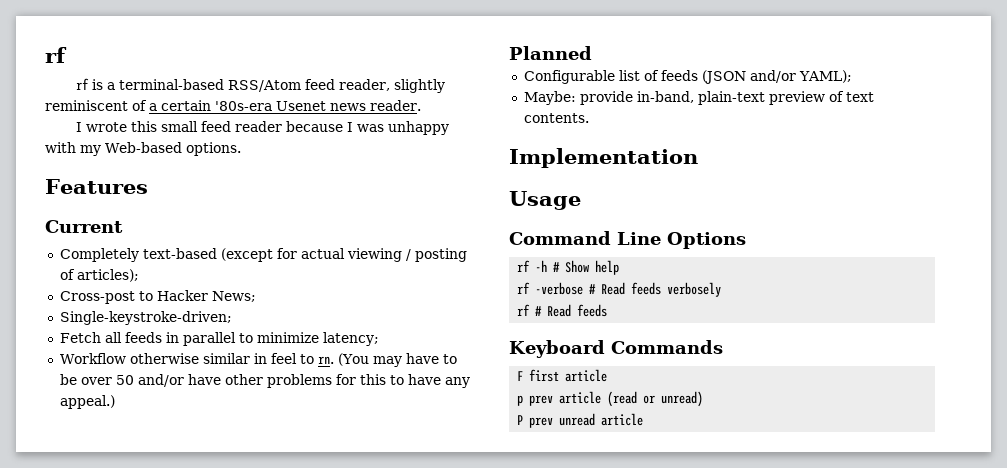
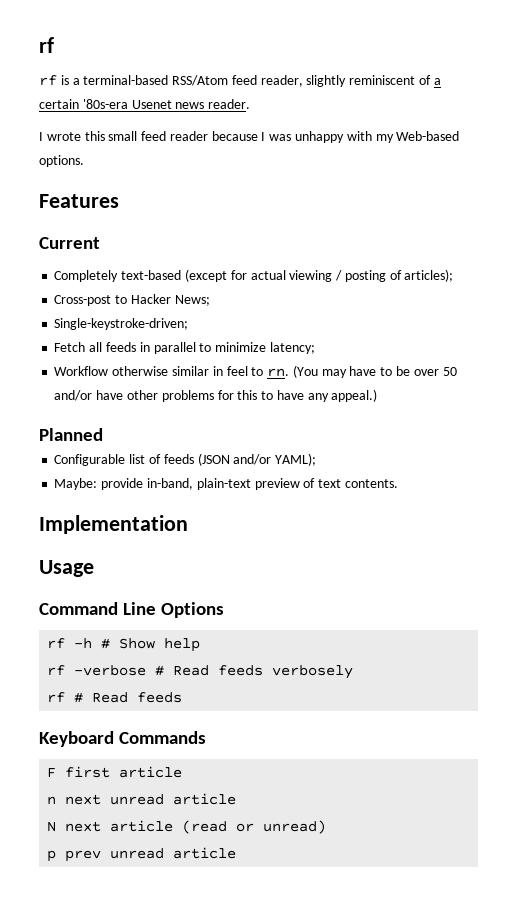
- p prev article (read or unread)
+ n next unread article
+ N next article (read or unread)
- P prev unread article
+ p prev unread article

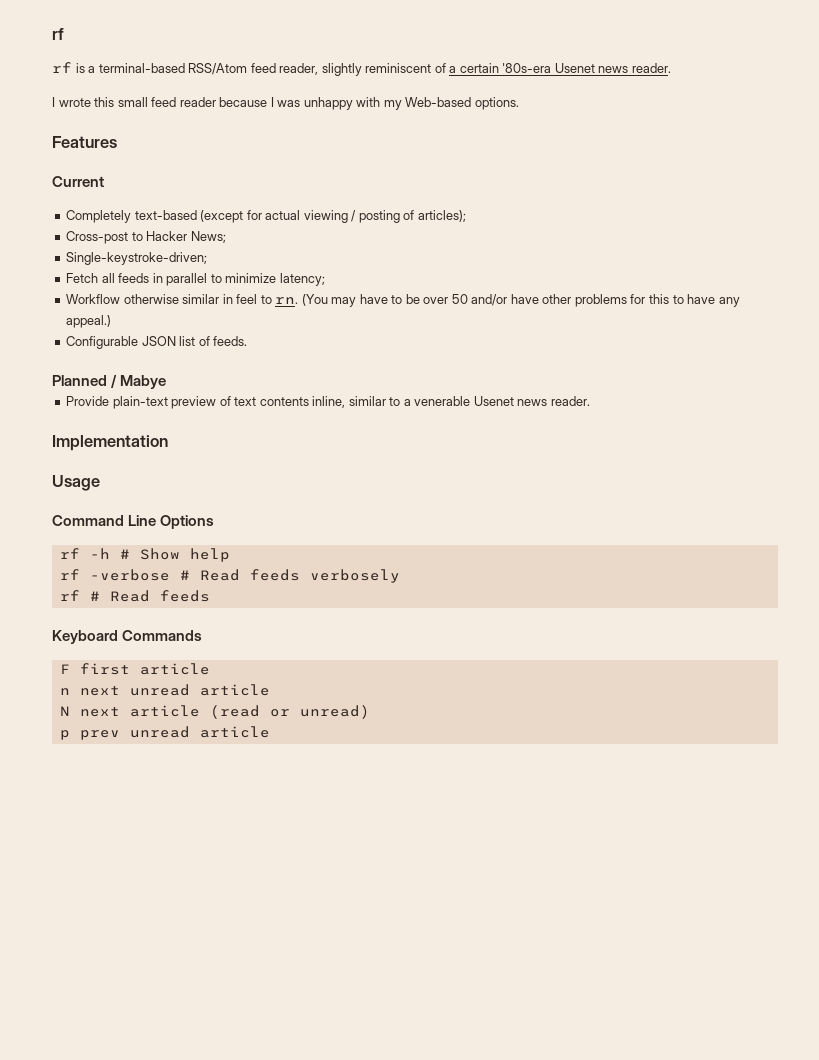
- Planned
- Configurable list of feeds (JSON and/or YAML);
- Maybe: provide in-band, plain-text preview of text contents.
+ Configurable JSON list of feeds.
+ Planned / Mabye
+ Provide plain-text preview of text contents inline, similar to a venerable Usenet news reader.

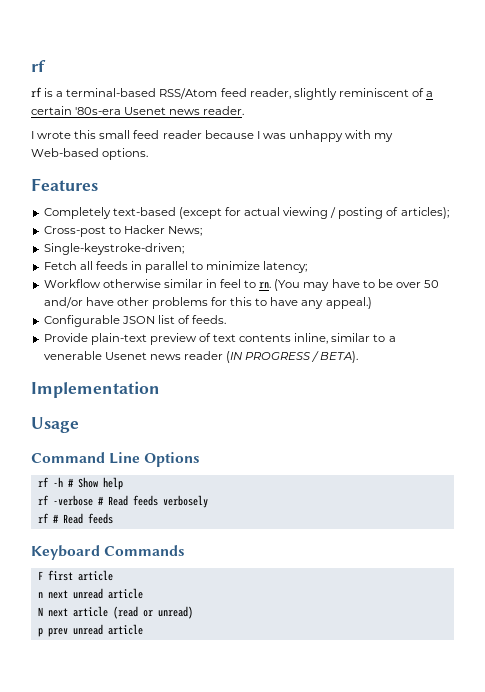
- Current
- Planned / Mabye
- Provide plain-text preview of text contents inline, similar to a venerable Usenet news reader.
+ Provide plain-text preview of text contents inline, similar to a venerable Usenet news reader (IN PROGRESS / BETA).

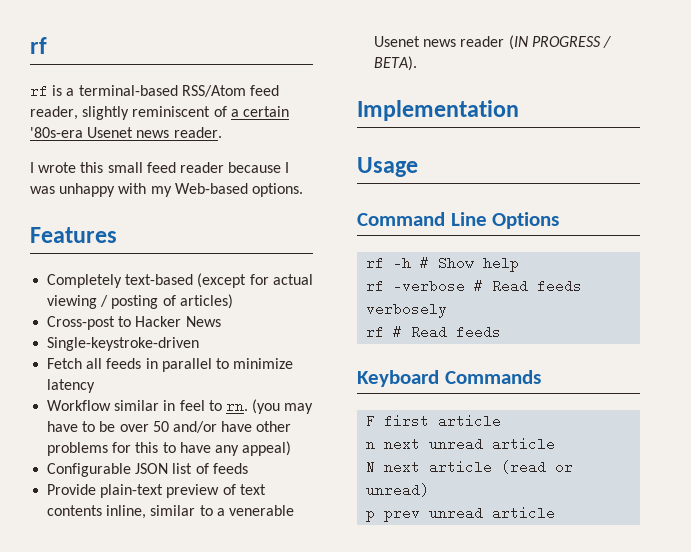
- Completely text-based (except for actual viewing / posting of articles);
+ Completely text-based (except for actual viewing / posting of articles)
- Cross-post to Hacker News;
- Single-keystroke-driven;
+ Cross-post to Hacker News
+ Single-keystroke-driven
- Fetch all feeds in parallel to minimize latency;
+ Fetch all feeds in parallel to minimize latency
- Workflow otherwise similar in feel to rn.
+ Workflow similar in feel to rn.
- (You may have to be over 50 and/or have other problems for this to have any appeal.)
+ (you may have to be over 50 and/or have other problems for this to have any appeal)
- Configurable JSON list of feeds.
+ Configurable JSON list of feeds

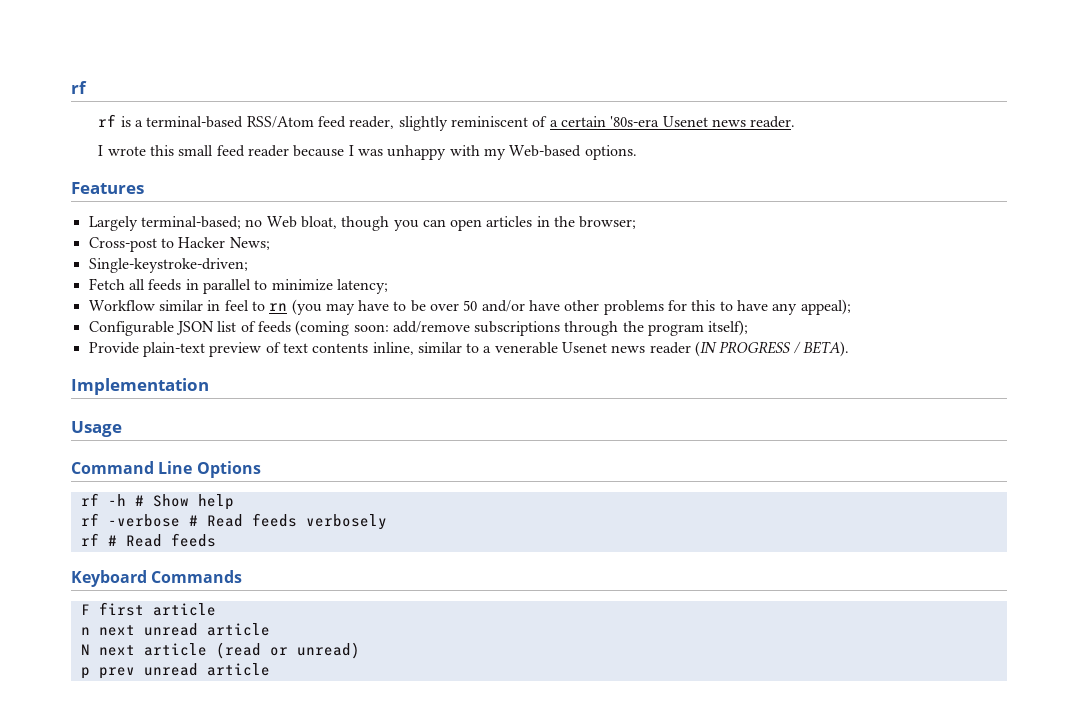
- Completely text-based (except for actual viewing / posting of articles)
+ Largely terminal-based; no Web bloat, though you can open articles in the browser;
- Cross-post to Hacker News
- Single-keystroke-driven
+ Cross-post to Hacker News;
+ Single-keystroke-driven;
- Fetch all feeds in parallel to minimize latency
+ Fetch all feeds in parallel to minimize latency;
- Workflow similar in feel to rn. (you may have to be over 50 and/or have other problems for this to have any appeal)
+ Workflow similar in feel to rn (you may have to be over 50 and/or have other problems for this to have any appeal);
- Configurable JSON list of feeds
+ Configurable JSON list of feeds (coming soon: add/remove subscriptions through the program itself);

